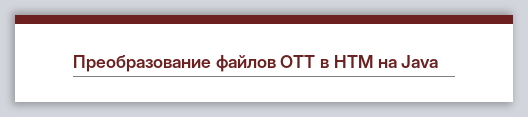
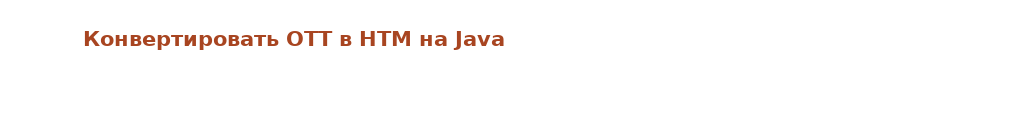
- Преобразование файлов OTT в HTM на Java
+ Конвертировать OTT в HTM на Java

